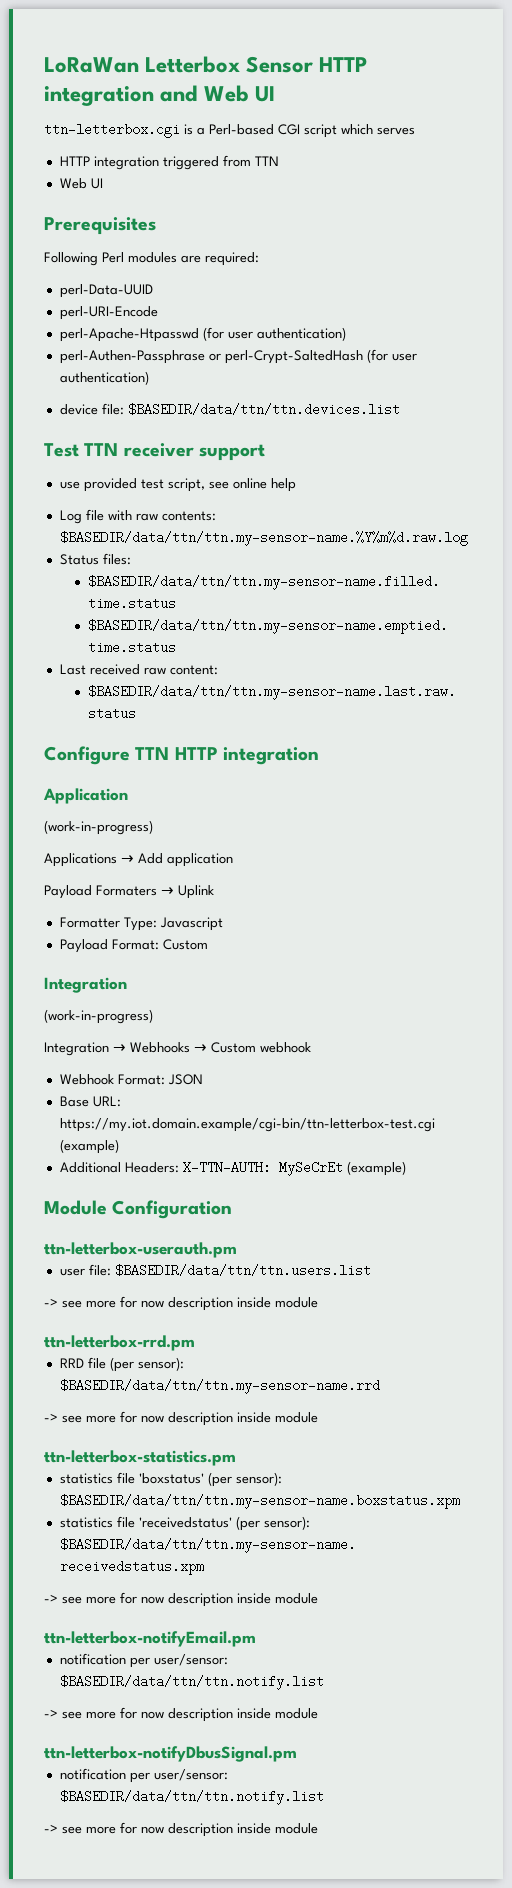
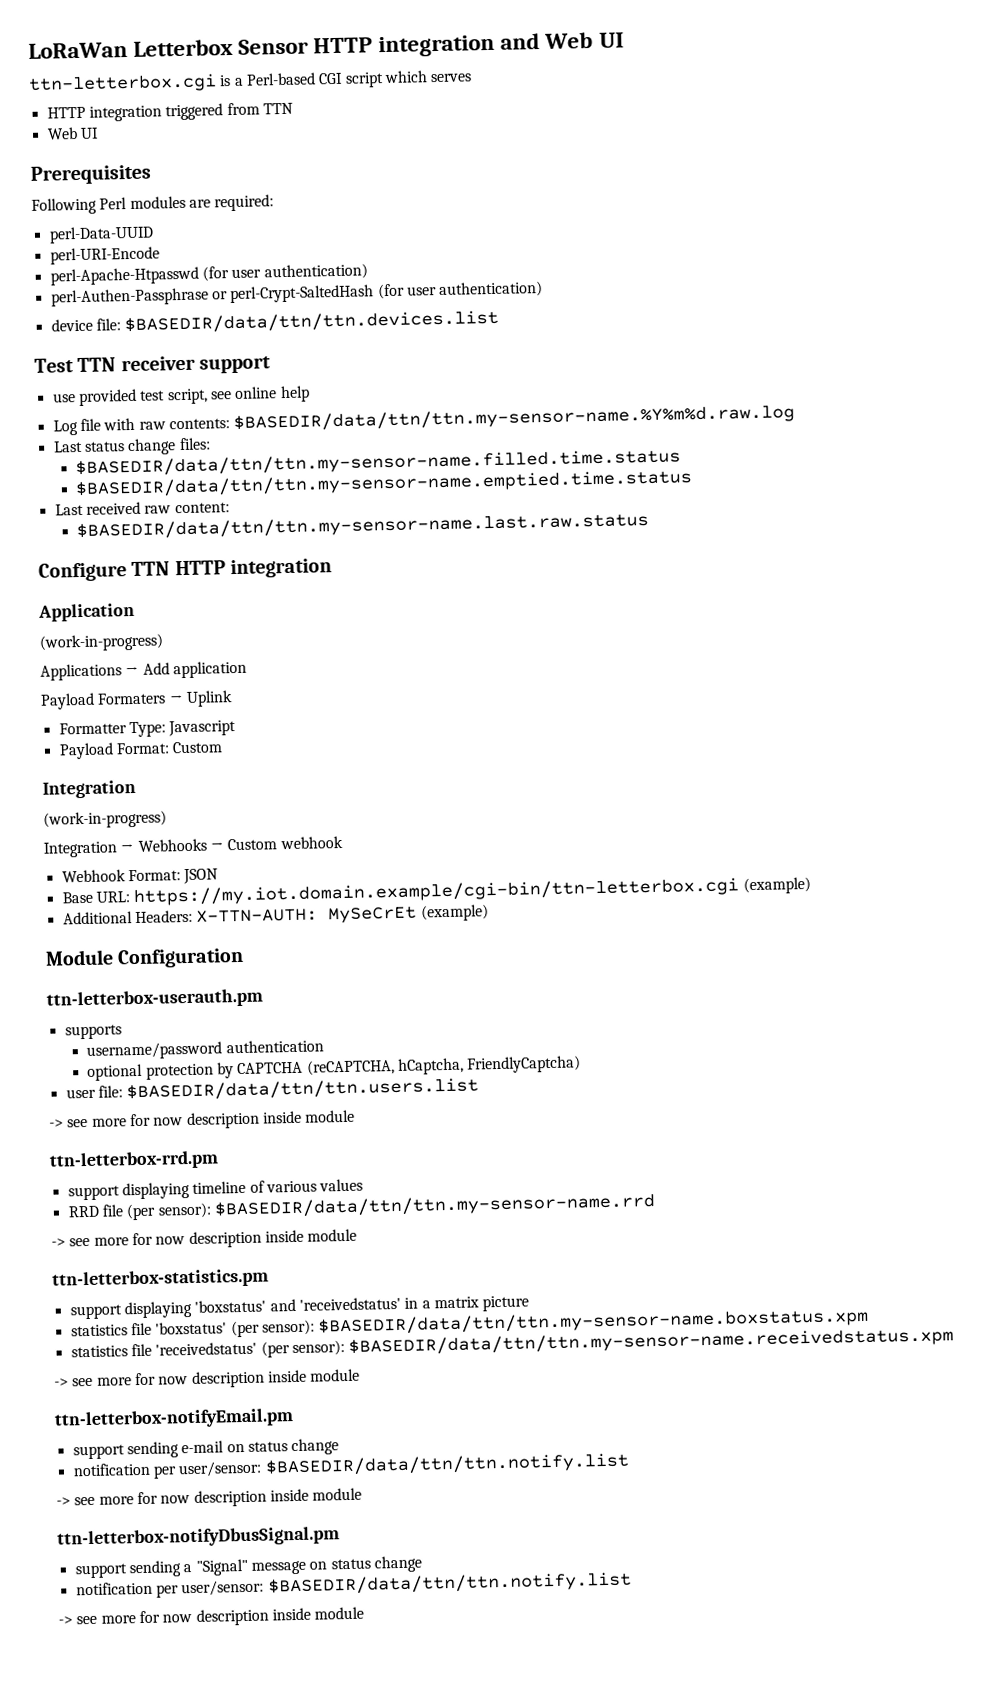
- Status files:
+ Last status change files:
- Base URL: https://my.iot.domain.example/cgi-bin/ttn-letterbox-test.cgi (example)
+ Base URL: https://my.iot.domain.example/cgi-bin/ttn-letterbox.cgi (example)
+ supports
+ username/password authentication
+ optional protection by CAPTCHA (reCAPTCHA, hCaptcha, FriendlyCaptcha)
+ support displaying timeline of various values
+ support displaying 'boxstatus' and 'receivedstatus' in a matrix picture
+ support sending e-mail on status change
+ support sending a "Signal" message on status change

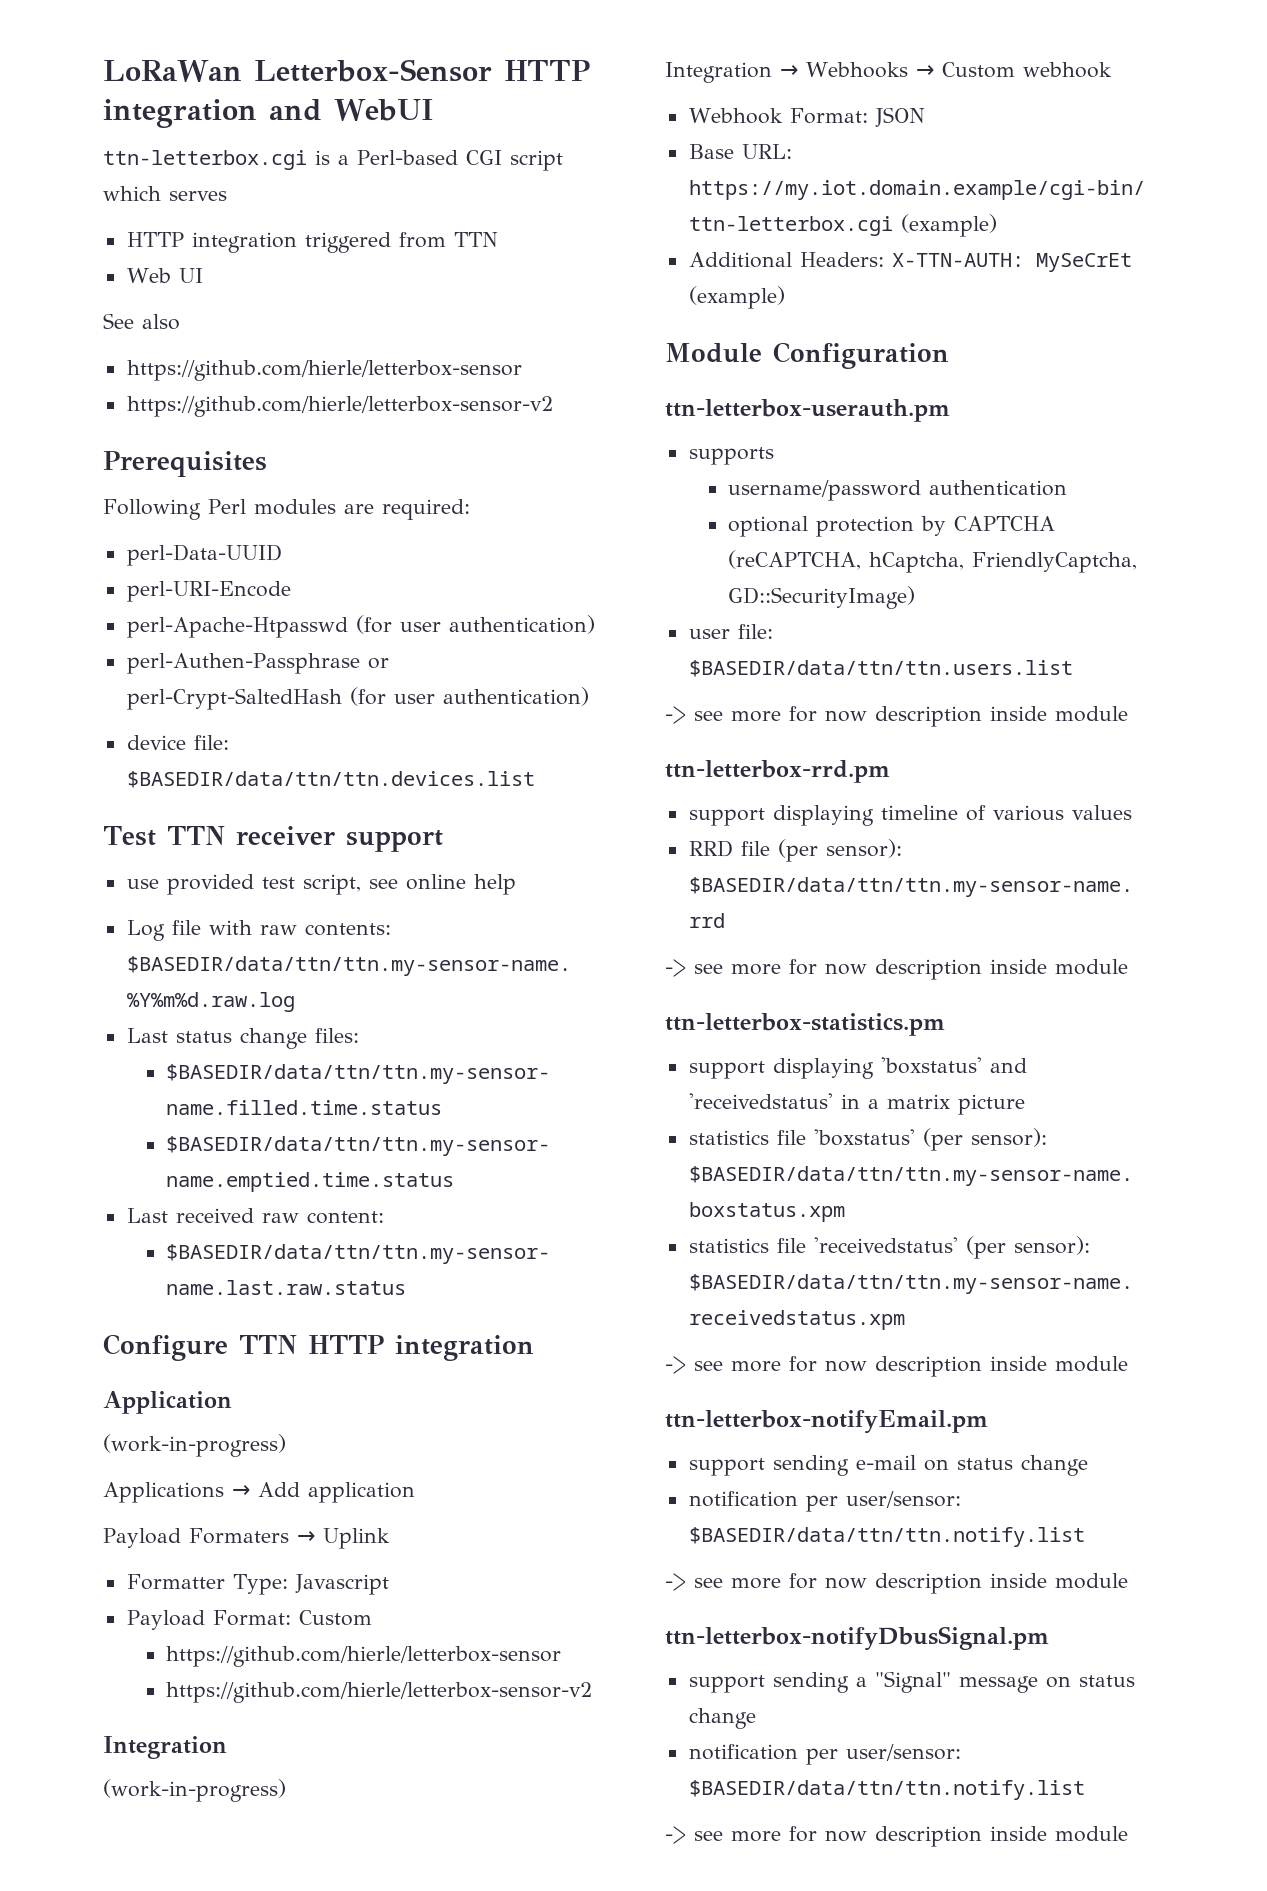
- LoRaWan Letterbox Sensor HTTP integration and Web UI
+ LoRaWan Letterbox-Sensor HTTP integration and WebUI
+ See also
+ https://github.com/hierle/letterbox-sensor
+ https://github.com/hierle/letterbox-sensor-v2
  Payload Format: Custom
+ https://github.com/hierle/letterbox-sensor
+ https://github.com/hierle/letterbox-sensor-v2
- optional protection by CAPTCHA (reCAPTCHA, hCaptcha, FriendlyCaptcha)
+ optional protection by CAPTCHA (reCAPTCHA, hCaptcha, FriendlyCaptcha, GD::SecurityImage)

